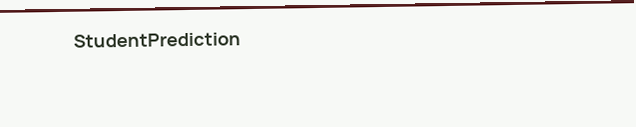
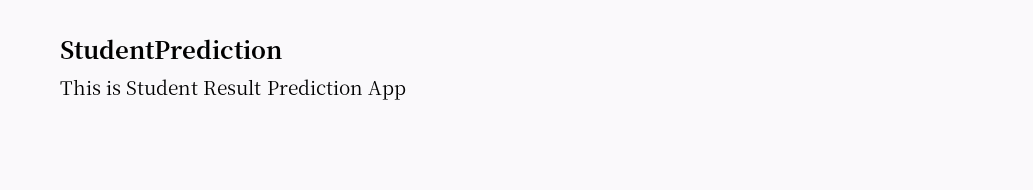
+ This is Student Result Prediction App

